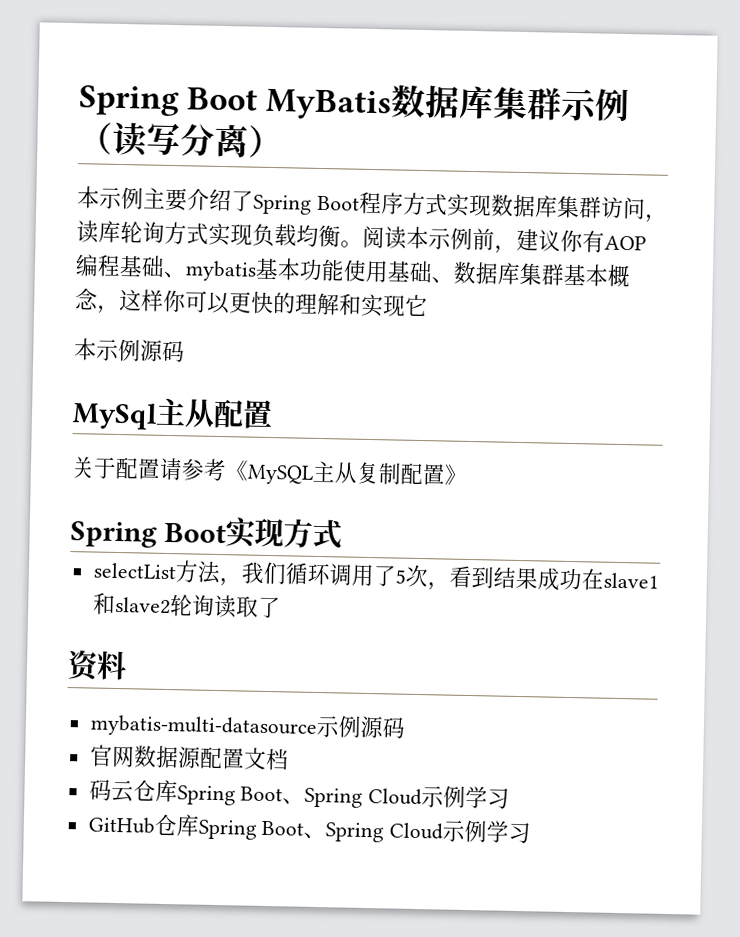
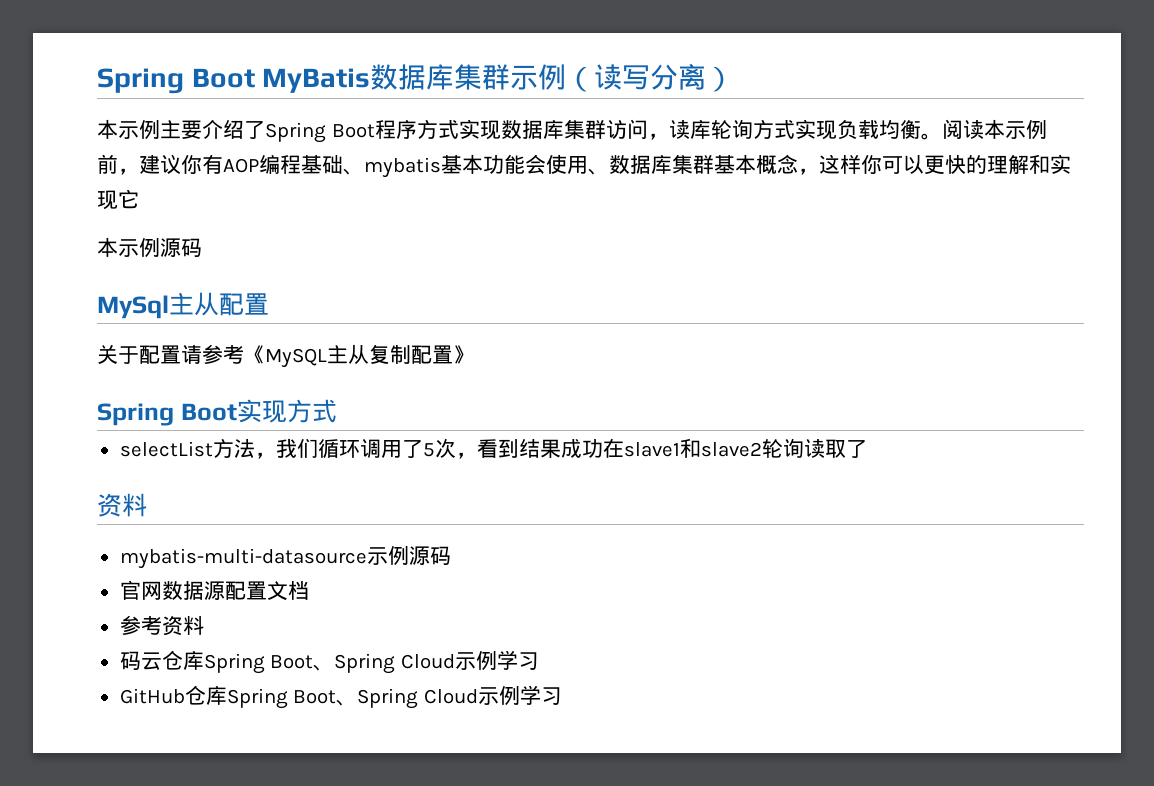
- 阅读本示例前，建议你有AOP编程基础、mybatis基本功能使用基础、数据库集群基本概念，这样你可以更快的理解和实现它
+ 阅读本示例前，建议你有AOP编程基础、mybatis基本功能会使用、数据库集群基本概念，这样你可以更快的理解和实现它
+ 参考资料

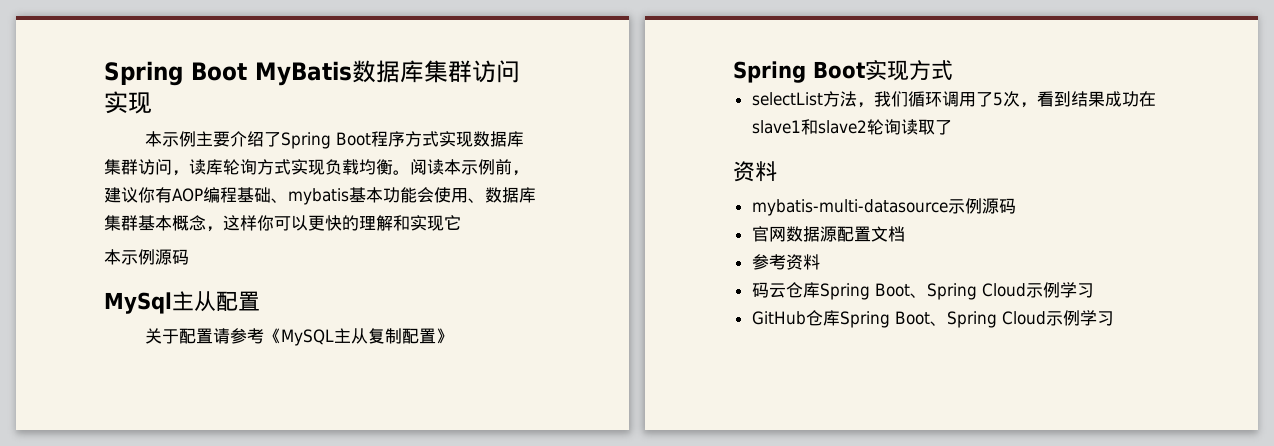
- Spring Boot MyBatis数据库集群示例（读写分离）
+ Spring Boot MyBatis数据库集群访问实现

